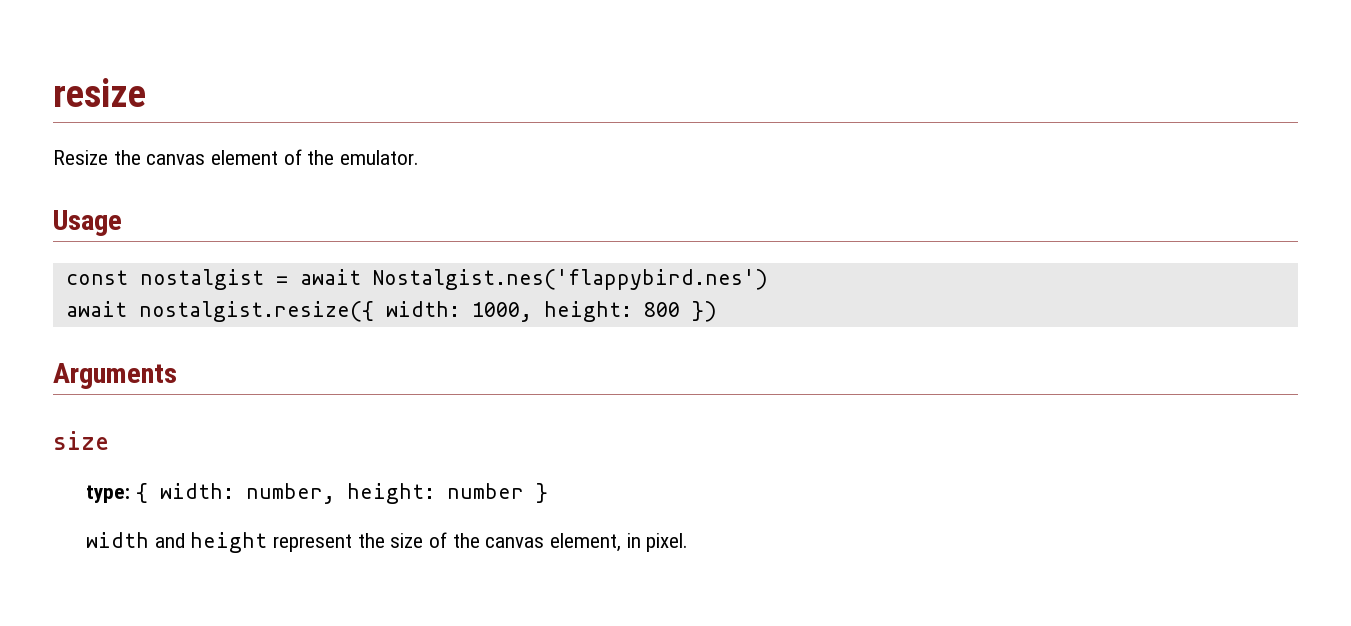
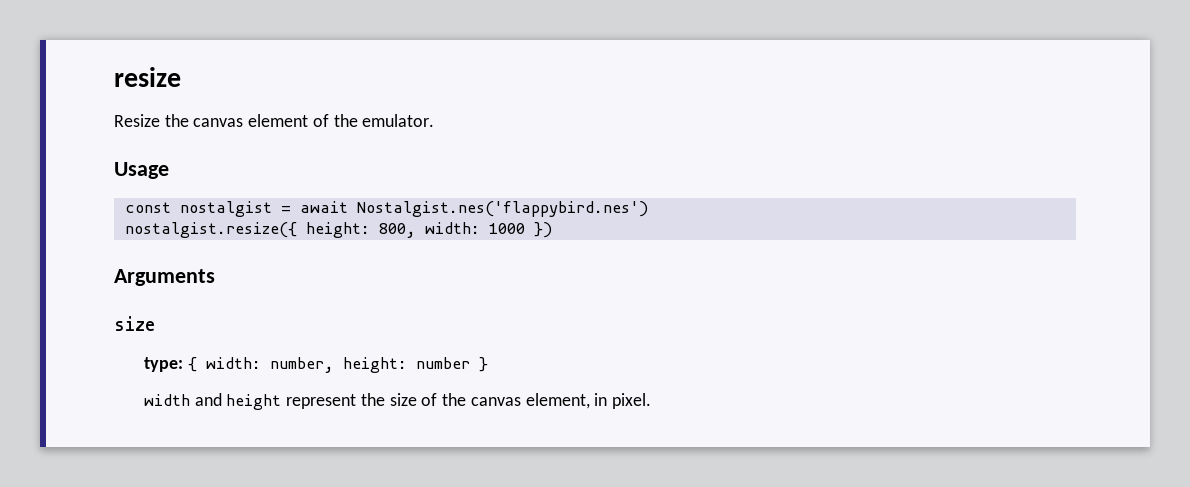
- await nostalgist.resize({ width: 1000, height: 800 })
+ nostalgist.resize({ height: 800, width: 1000 })

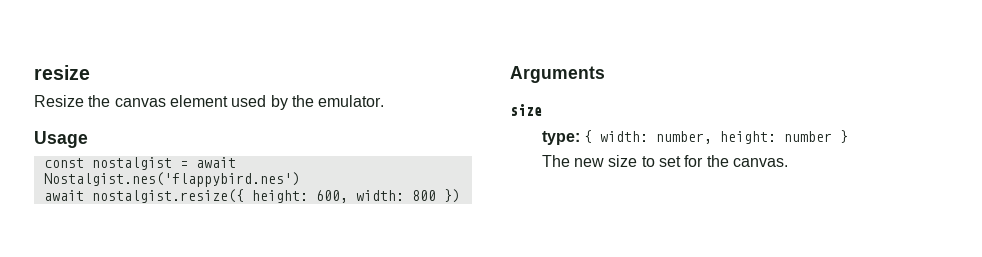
- Resize the canvas element of the emulator.
+ Resize the canvas element used by the emulator.
- nostalgist.resize({ height: 800, width: 1000 })
+ await nostalgist.resize({ height: 600, width: 800 })
- width and height represent the size of the canvas element, in pixel.
+ The new size to set for the canvas.

